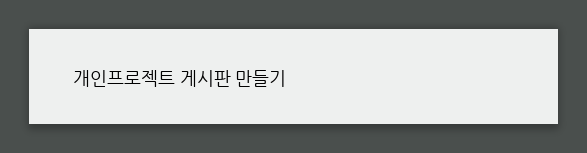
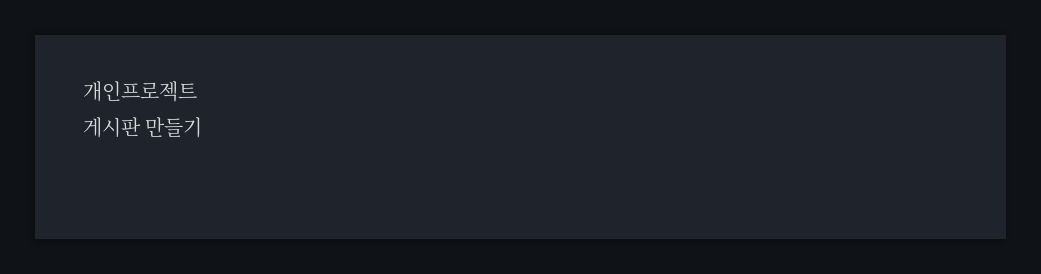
- 개인프로젝트 게시판 만들기
+ 개인프로젝트
+ 게시판 만들기

